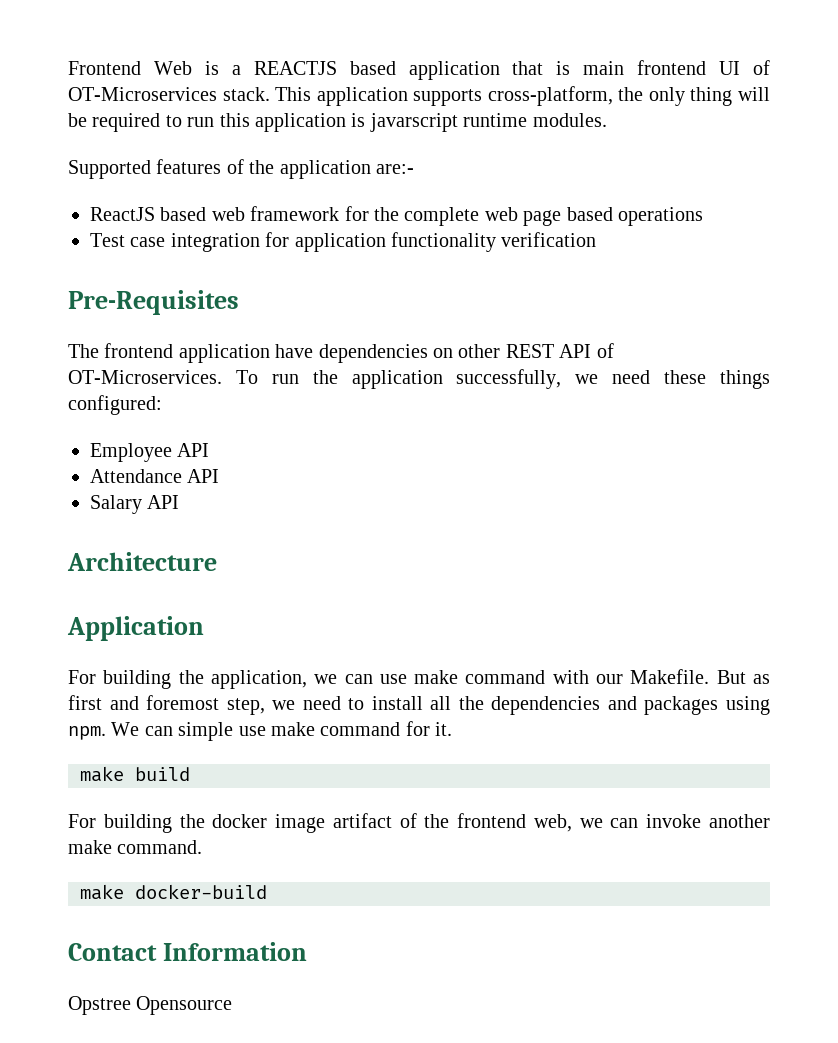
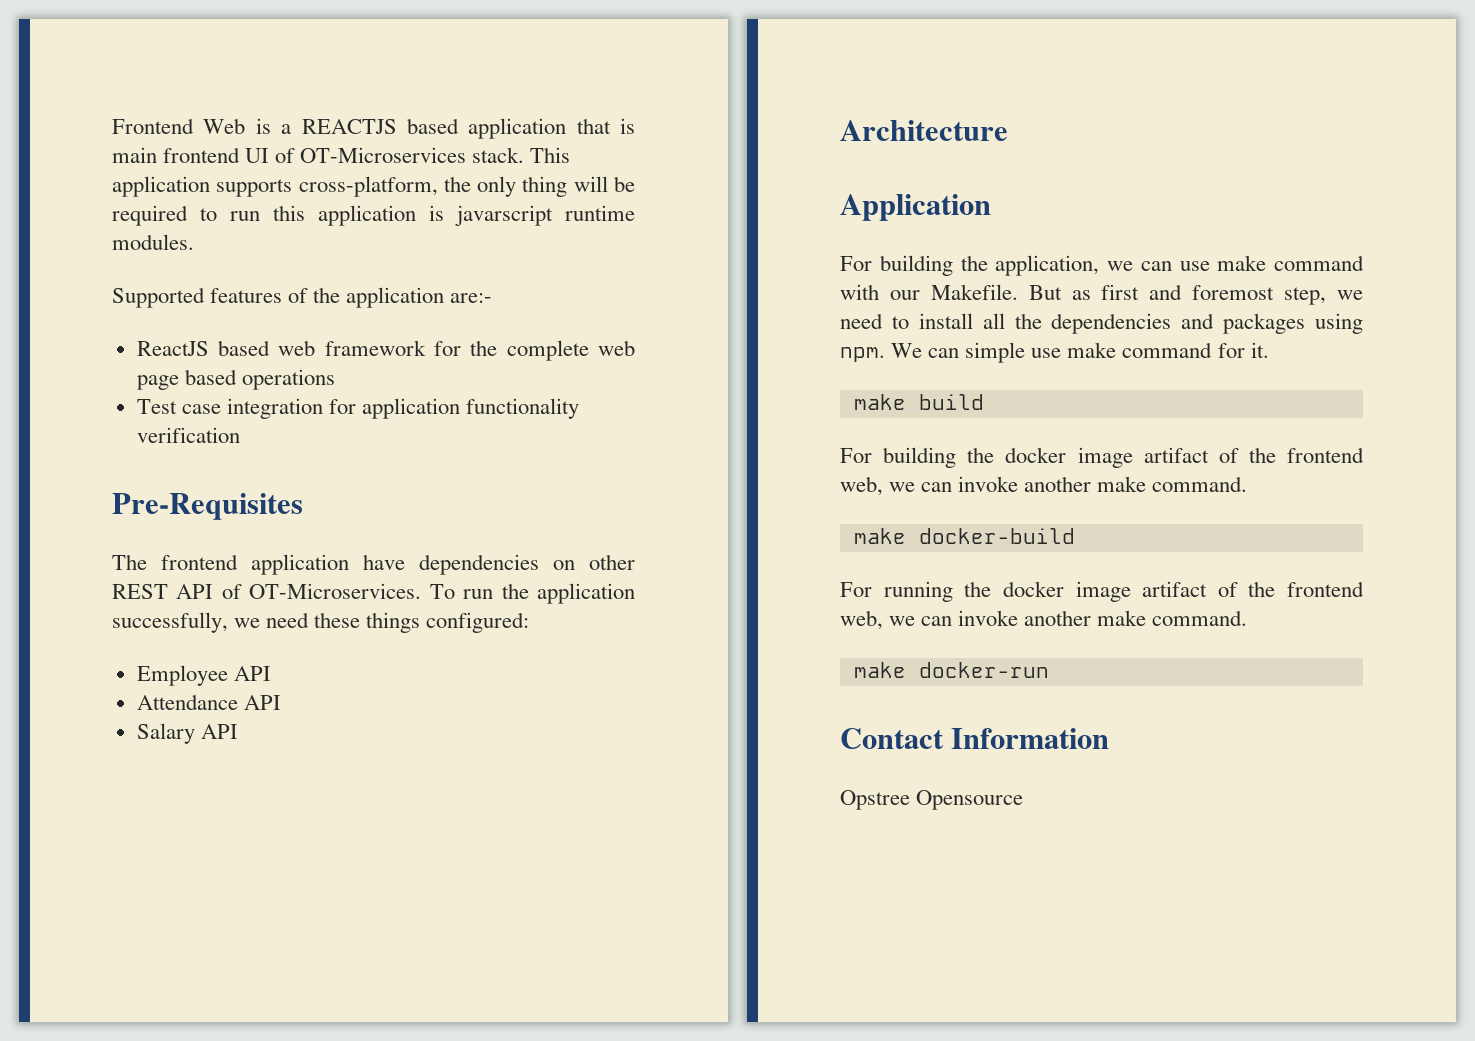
+ For running the docker image artifact of the frontend web, we can invoke another make command.
+ make docker-run

